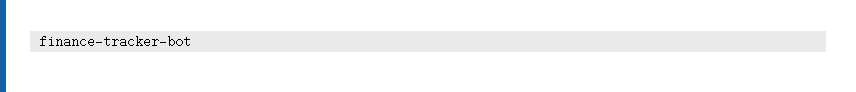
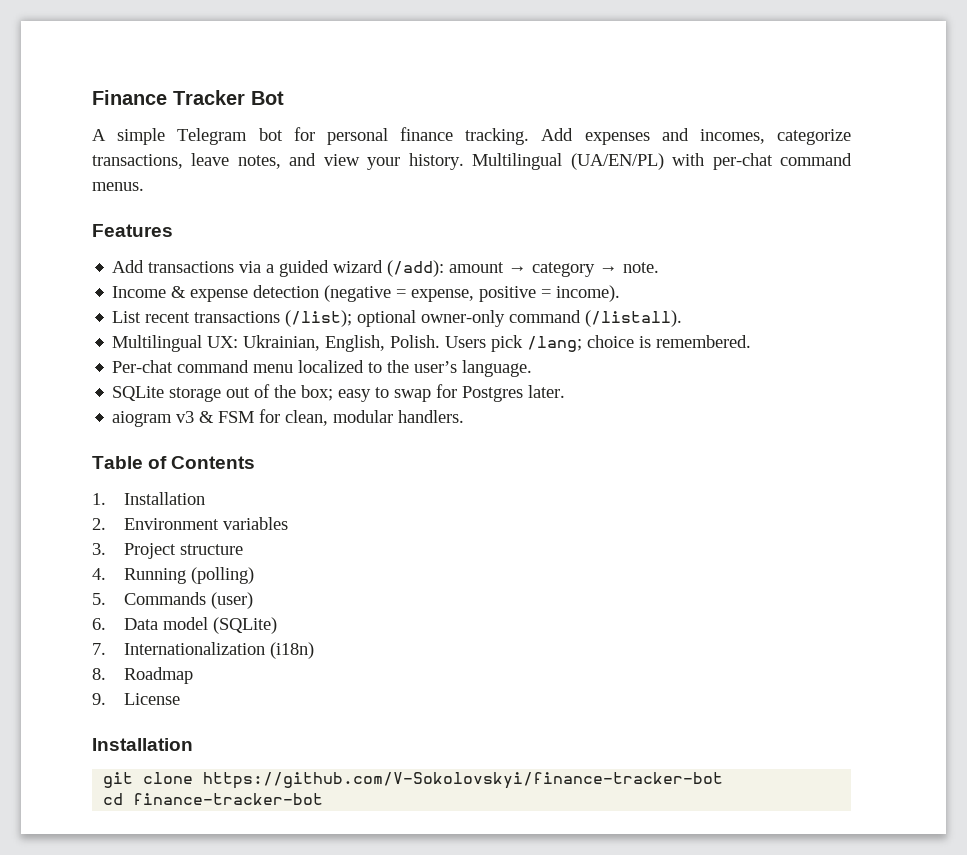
- finance-tracker-bot
+ Finance Tracker Bot
+ A simple Telegram bot for personal finance tracking. Add expenses and incomes, categorize transactions, leave notes, and view your history. Multilingual (UA/EN/PL) with per-chat command menus.
+ Features
+ Add transactions via a guided wizard (/add): amount → category → note.
+ Income & expense detection (negative = expense, positive = income).
+ List recent transactions (/list); optional owner-only command (/listall).
+ Multilingual UX: Ukrainian, English, Polish. Users pick /lang; choice is remembered.
+ Per-chat command menu localized to the user’s language.
+ SQLite storage out of the box; easy to swap for Postgres later.
+ aiogram v3 & FSM for clean, modular handlers.
+ Table of Contents
+ 1. Installation
+ 2. Environment variables
+ 3. Project structure
+ 4. Running (polling)
+ 5. Commands (user)
+ 6. Data model (SQLite)
+ 7. Internationalization (i18n)
+ 8. Roadmap
+ 9. License
+ Installation
+ git clone https://github.com/V-Sokolovskyi/finance-tracker-bot
+ cd finance-tracker-bot

